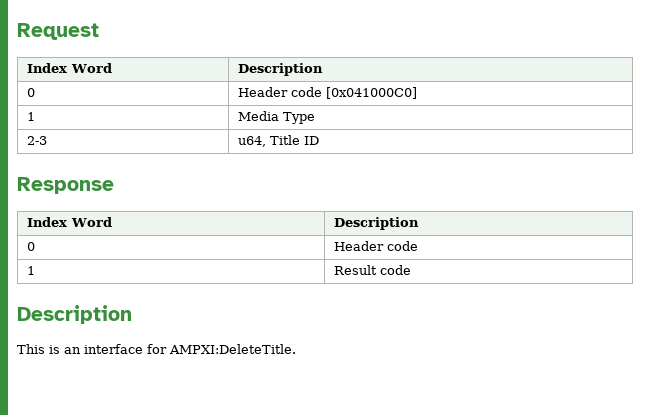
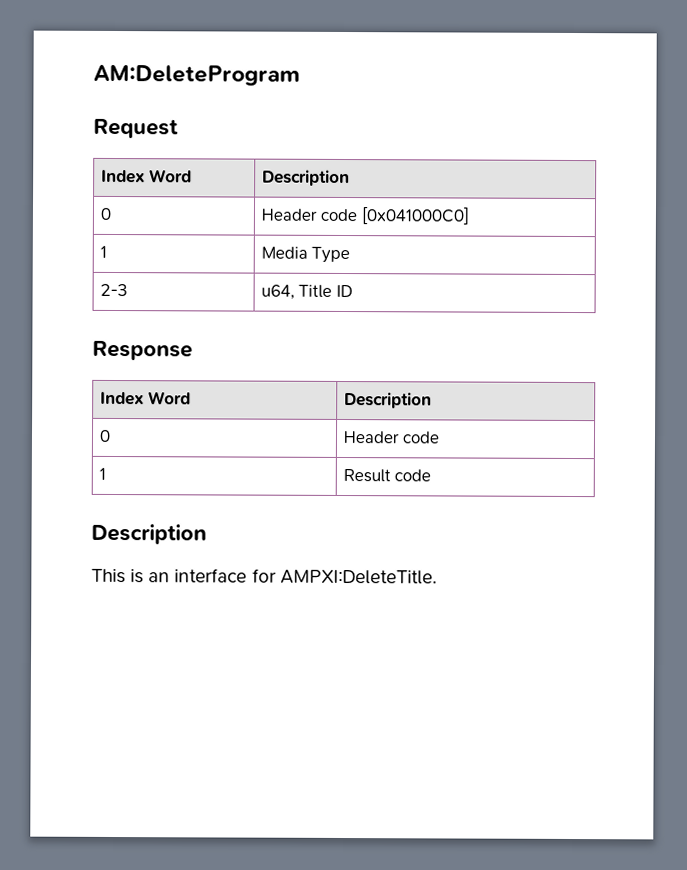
+ AM:DeleteProgram

